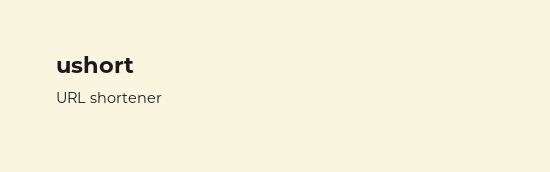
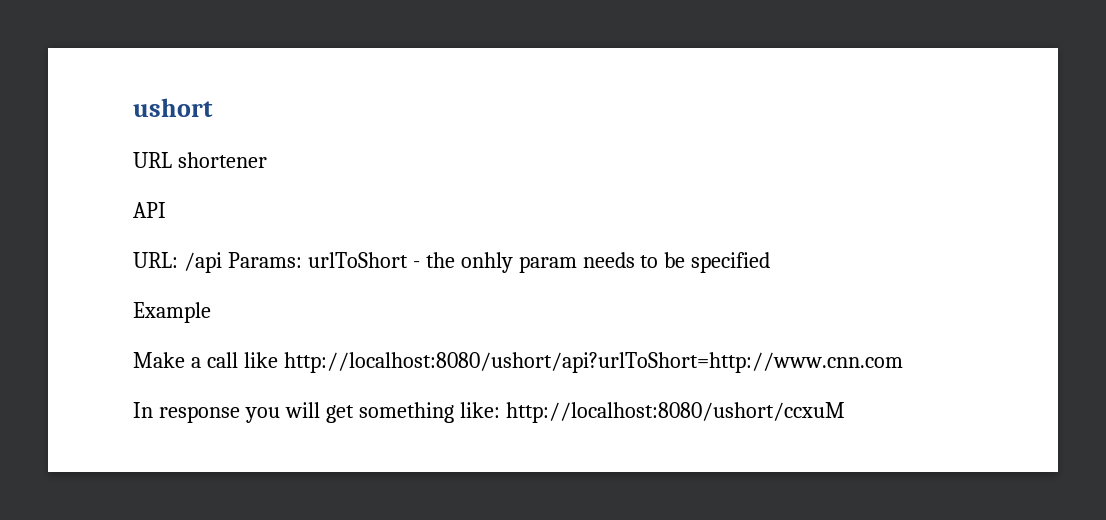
+ API
+ URL: /api Params: urlToShort - the onhly param needs to be specified
+ Example
+ Make a call like http://localhost:8080/ushort/api?urlToShort=http://www.cnn.com
+ In response you will get something like: http://localhost:8080/ushort/ccxuM

